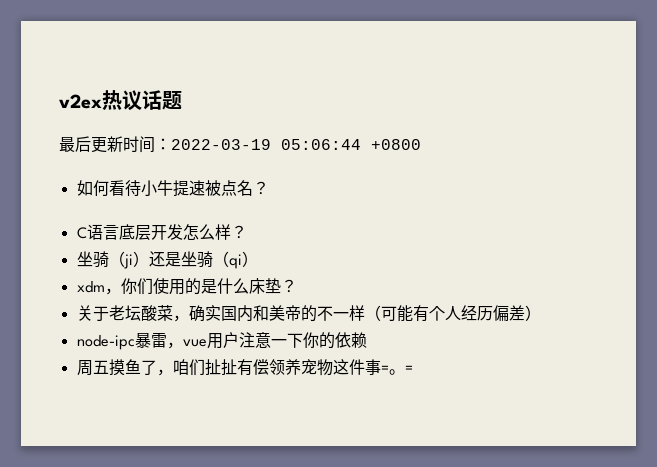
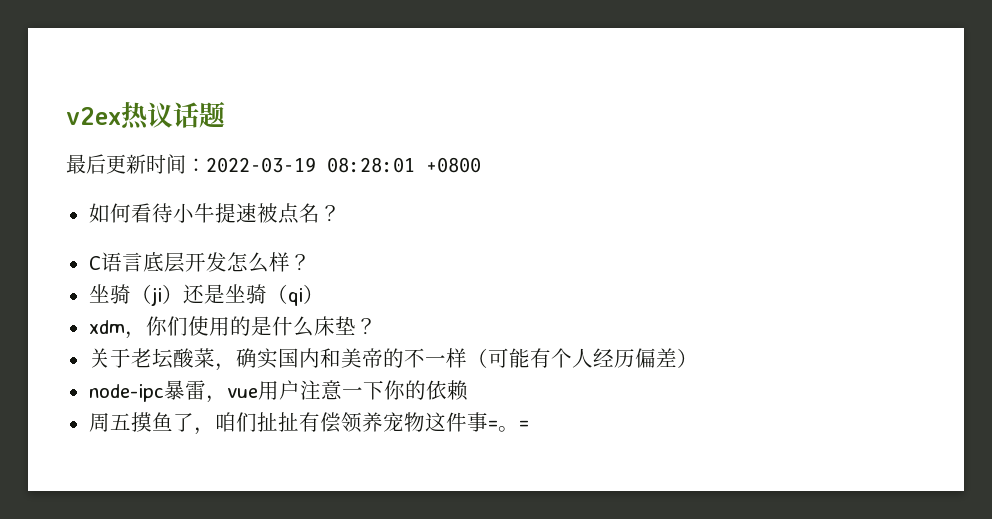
- 最后更新时间：2022-03-19 05:06:44 +0800
+ 最后更新时间：2022-03-19 08:28:01 +0800

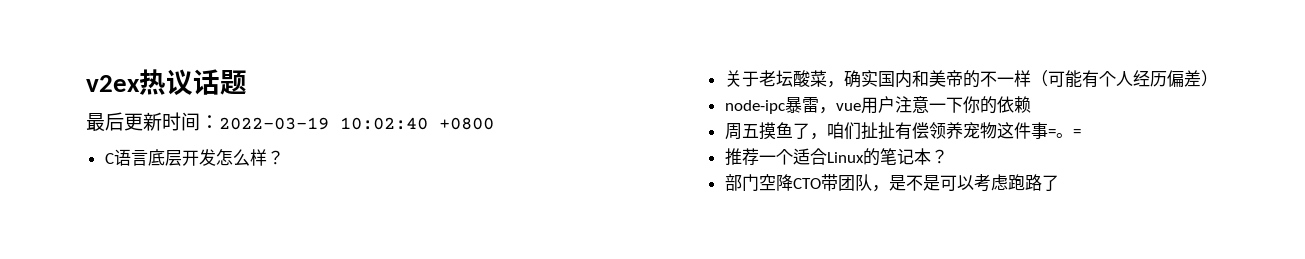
- 最后更新时间：2022-03-19 08:28:01 +0800
+ 最后更新时间：2022-03-19 10:02:40 +0800
- 如何看待小牛提速被点名？
- 坐骑（ji）还是坐骑（qi）
- xdm，你们使用的是什么床垫？
+ 推荐一个适合Linux的笔记本？
+ 部门空降CTO带团队，是不是可以考虑跑路了

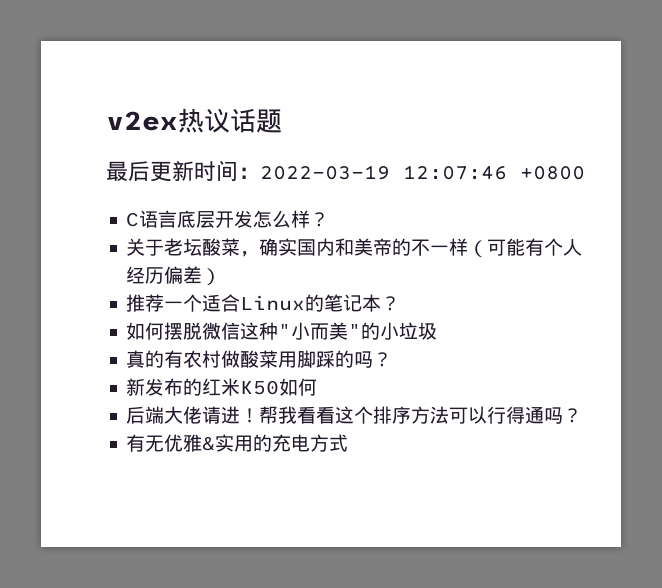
- 最后更新时间：2022-03-19 10:02:40 +0800
+ 最后更新时间：2022-03-19 12:07:46 +0800
- node-ipc暴雷，vue用户注意一下你的依赖
- 周五摸鱼了，咱们扯扯有偿领养宠物这件事=。=
- 部门空降CTO带团队，是不是可以考虑跑路了
+ 如何摆脱微信这种"小而美"的小垃圾
+ 真的有农村做酸菜用脚踩的吗？
+ 新发布的红米K50如何
+ 后端大佬请进！帮我看看这个排序方法可以行得通吗？
+ 有无优雅&实用的充电方式

